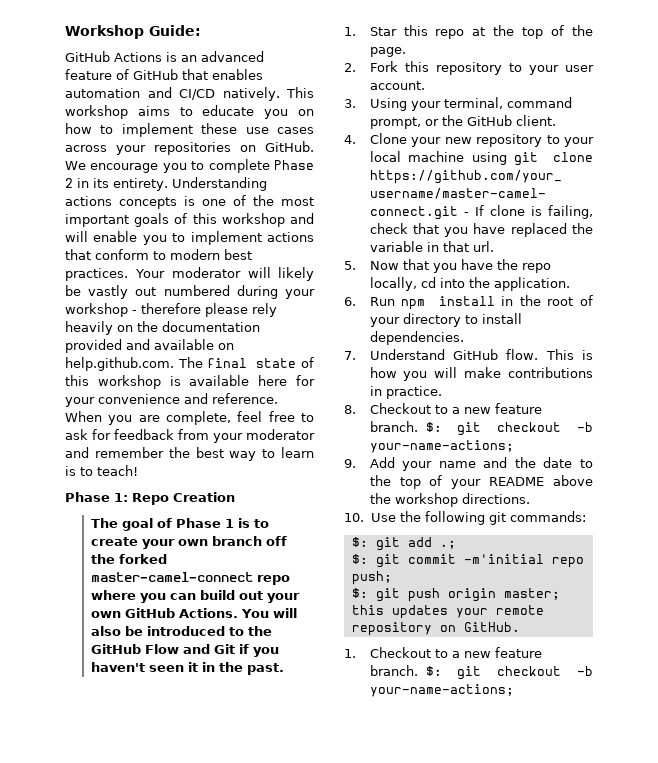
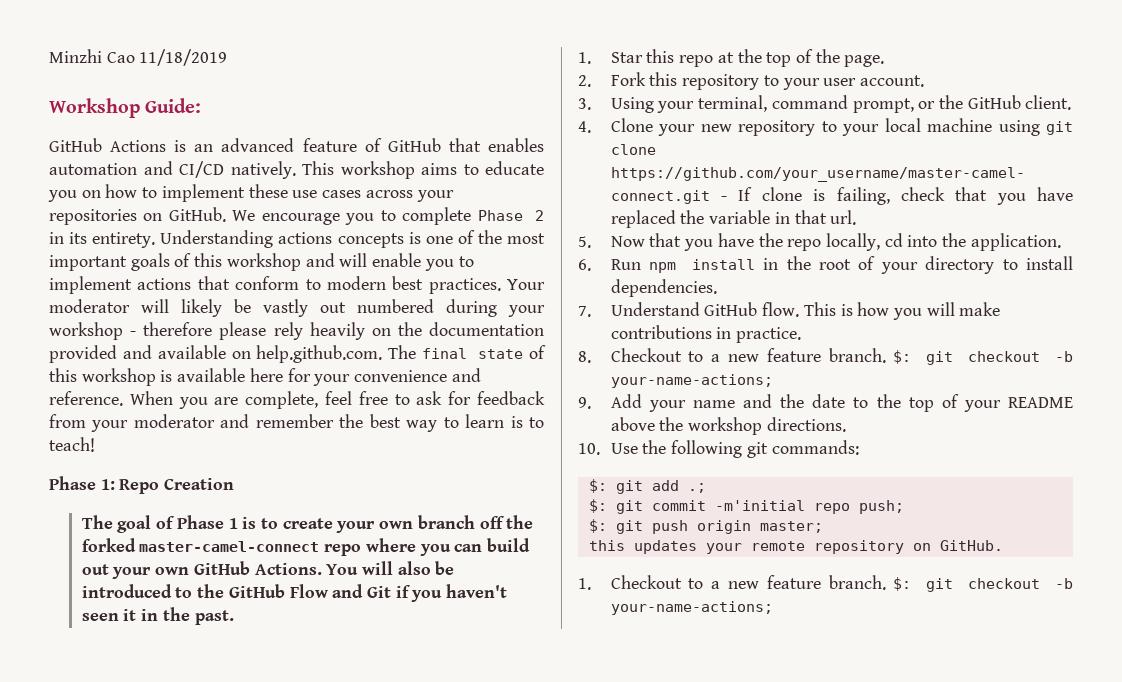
+ Minzhi Cao 11/18/2019

